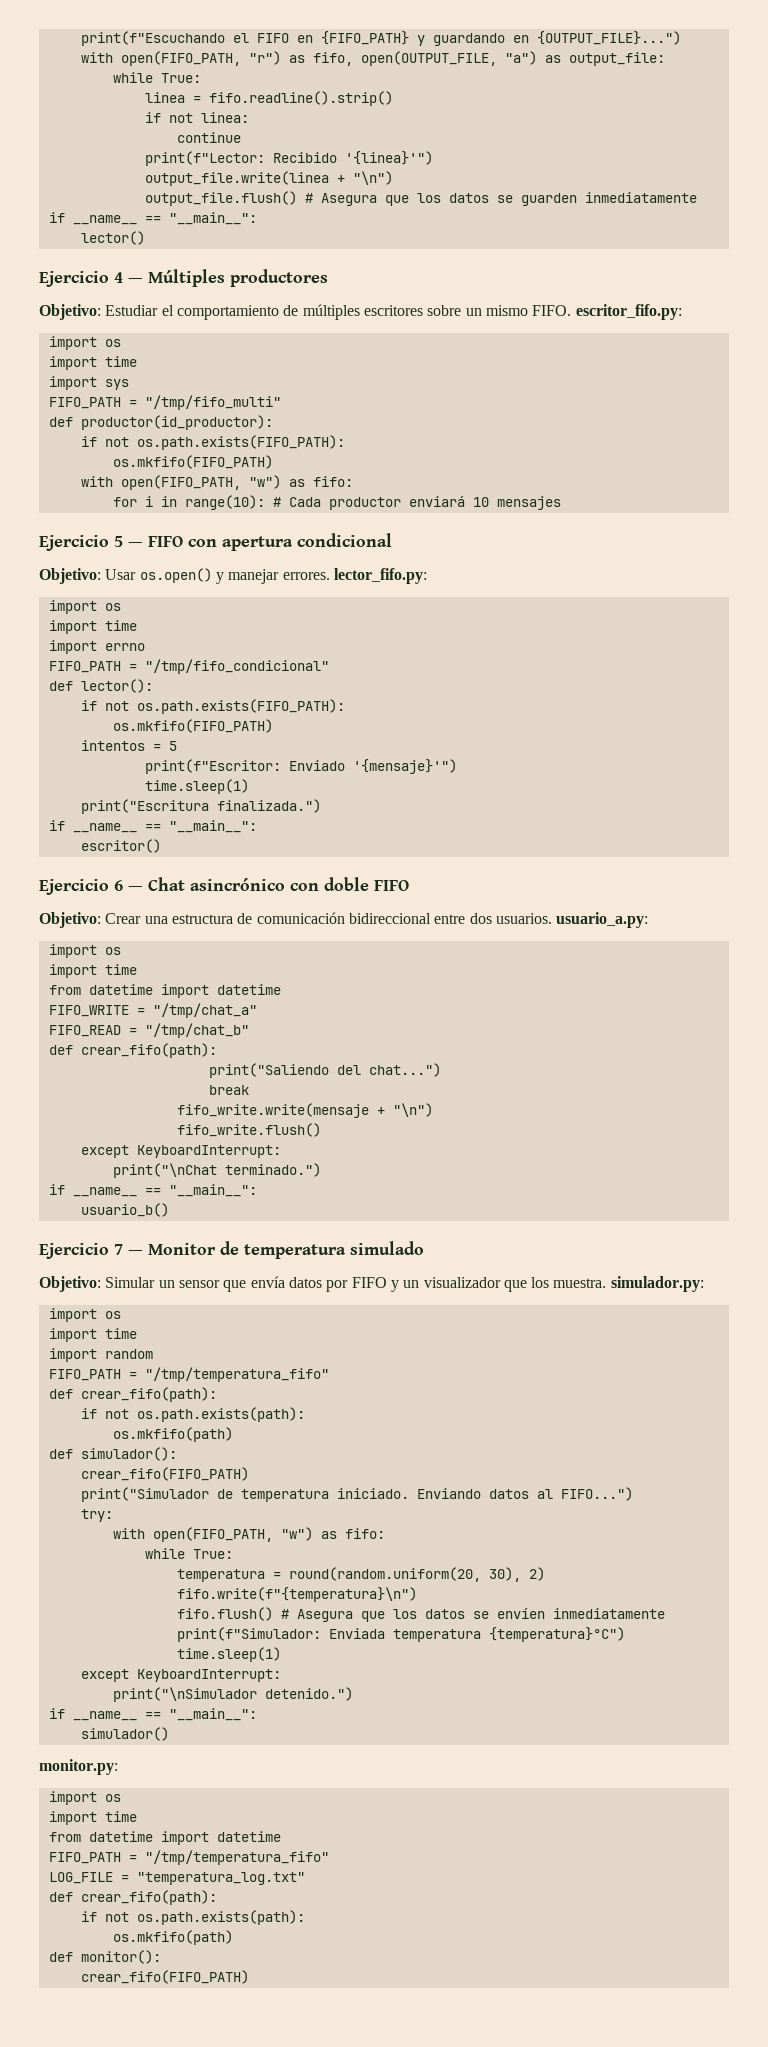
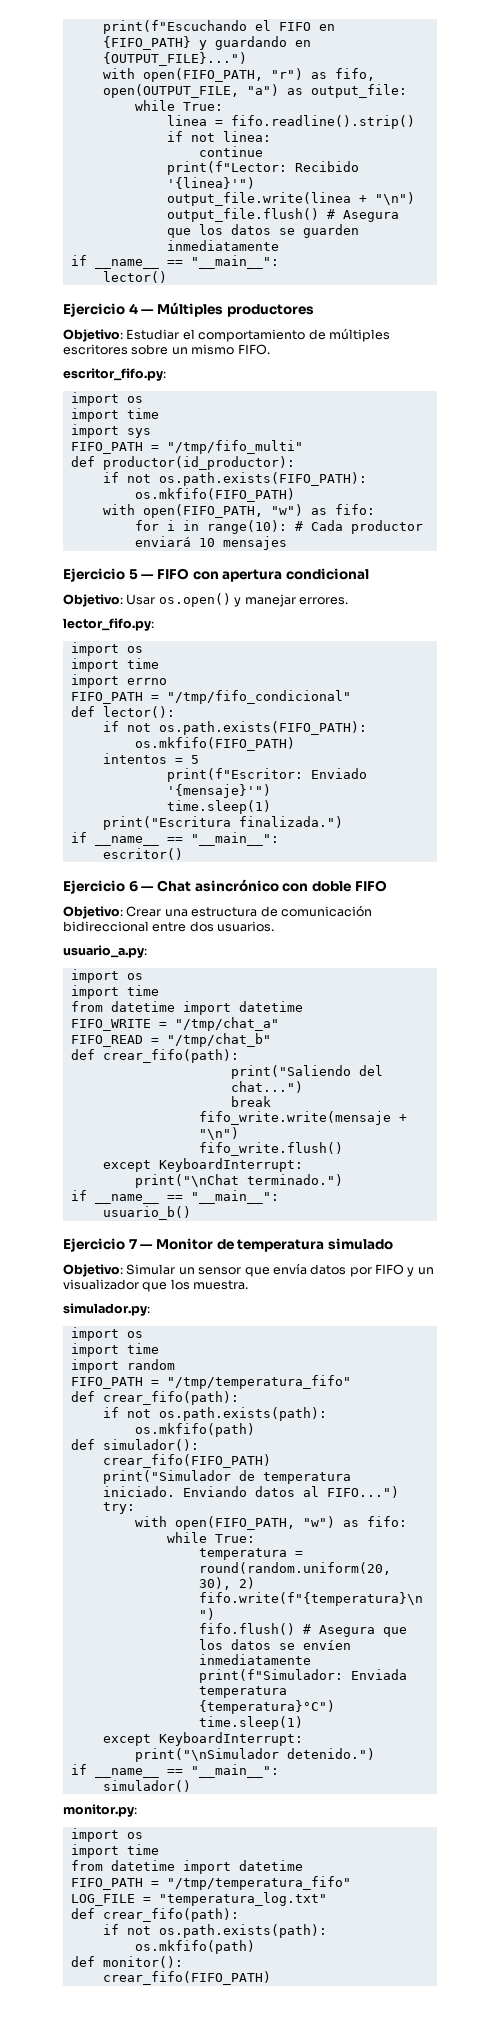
- Objetivo: Estudiar el comportamiento de múltiples escritores sobre un mismo FIFO. escritor_fifo.py:
+ Objetivo: Estudiar el comportamiento de múltiples escritores sobre un mismo FIFO.
+ escritor_fifo.py:
- Objetivo: Usar os.open() y manejar errores. lector_fifo.py:
+ Objetivo: Usar os.open() y manejar errores.
+ lector_fifo.py:
- Objetivo: Crear una estructura de comunicación bidireccional entre dos usuarios. usuario_a.py:
+ Objetivo: Crear una estructura de comunicación bidireccional entre dos usuarios.
+ usuario_a.py:
- Objetivo: Simular un sensor que envía datos por FIFO y un visualizador que los muestra. simulador.py:
+ Objetivo: Simular un sensor que envía datos por FIFO y un visualizador que los muestra.
+ simulador.py:

